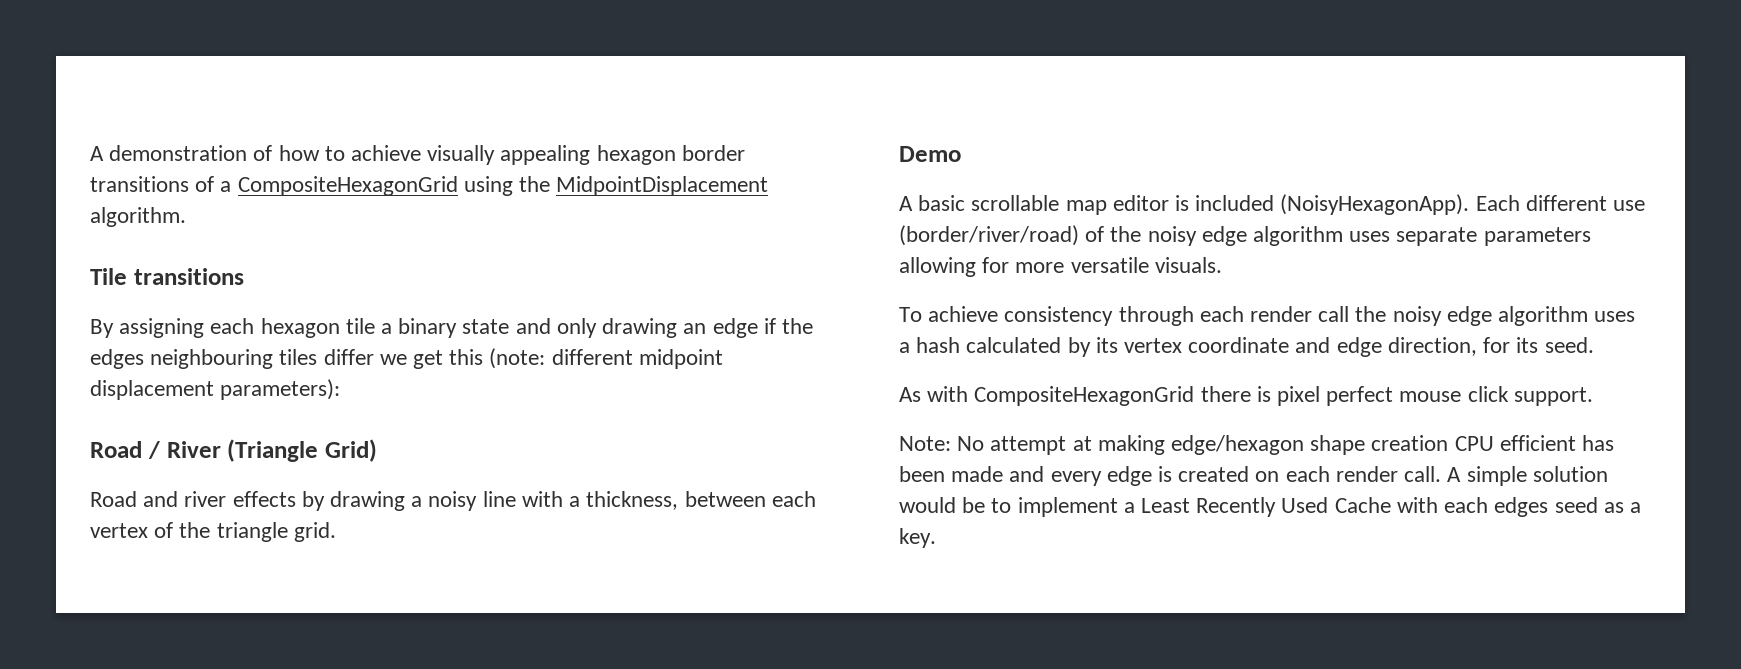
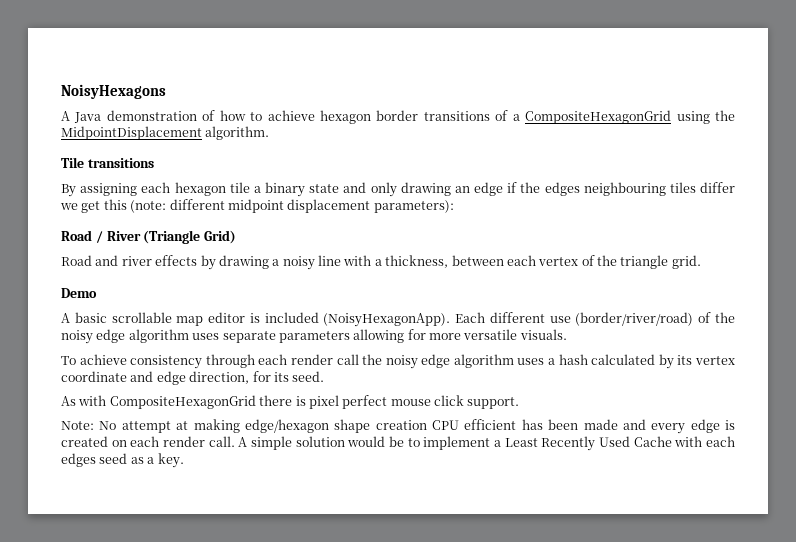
- A demonstration of how to achieve visually appealing hexagon border transitions of a CompositeHexagonGrid using the MidpointDisplacement algorithm.
+ NoisyHexagons
+ A Java demonstration of how to achieve hexagon border transitions of a CompositeHexagonGrid using the MidpointDisplacement algorithm.

